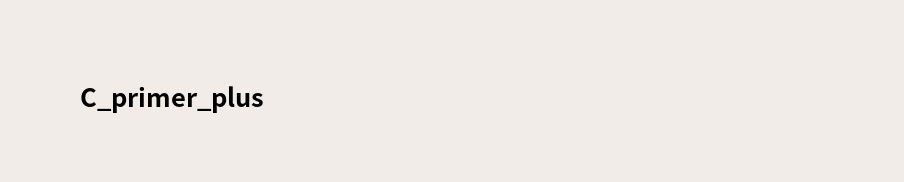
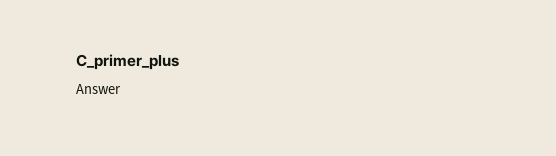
+ Answer

